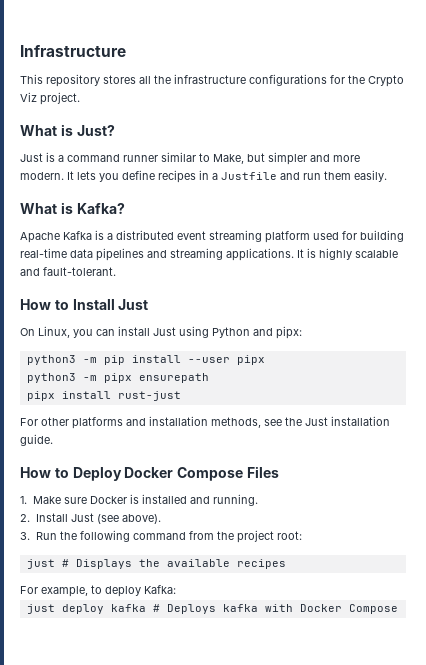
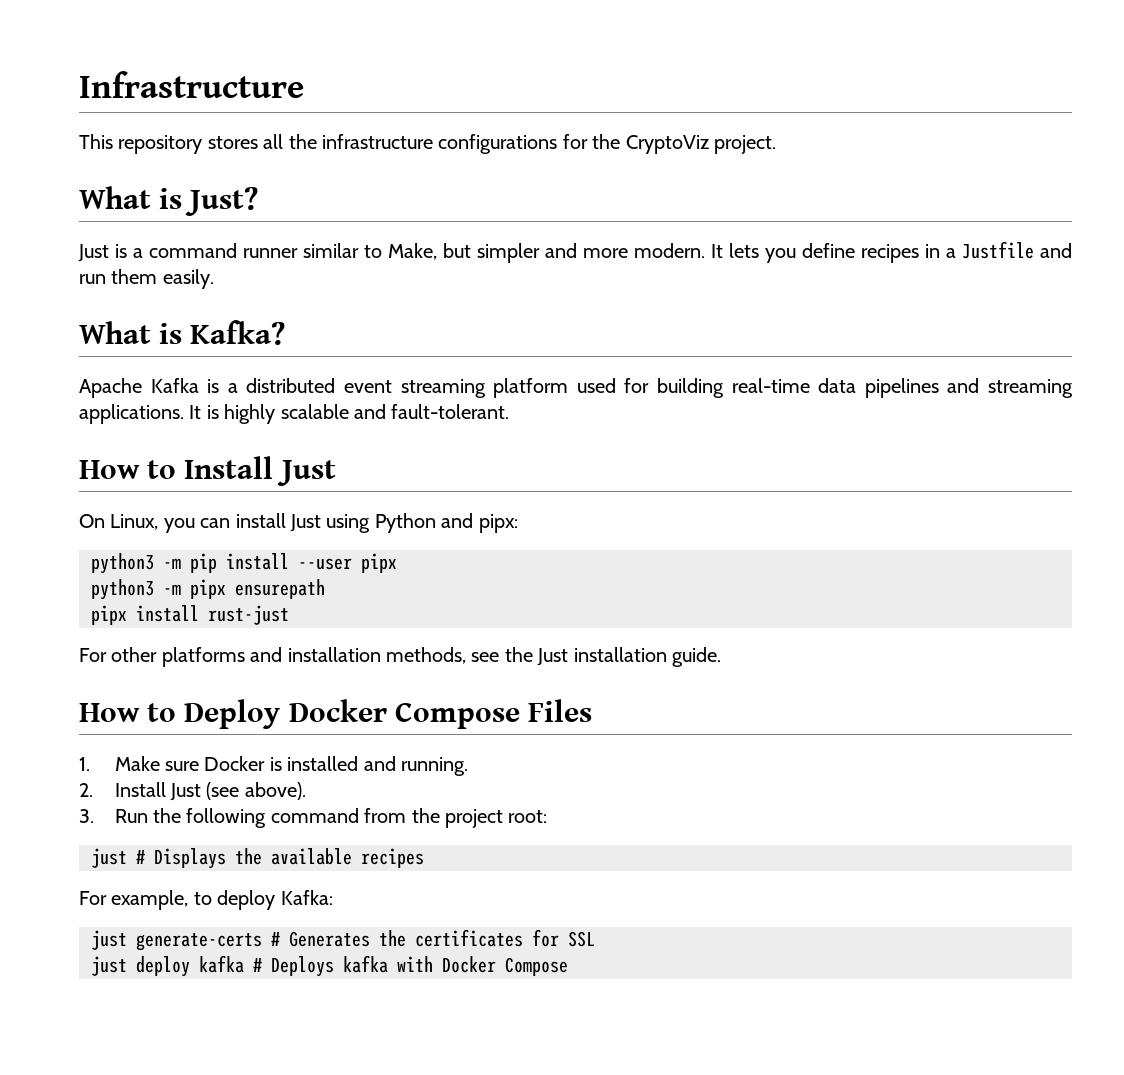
- This repository stores all the infrastructure configurations for the Crypto Viz project.
+ This repository stores all the infrastructure configurations for the CryptoViz project.
+ just generate-certs # Generates the certificates for SSL

